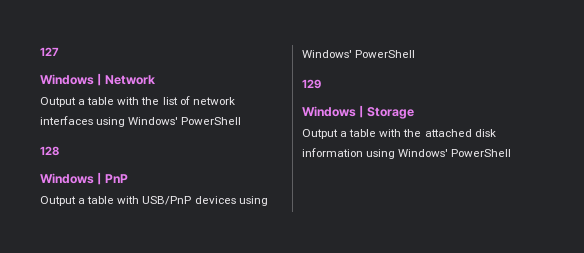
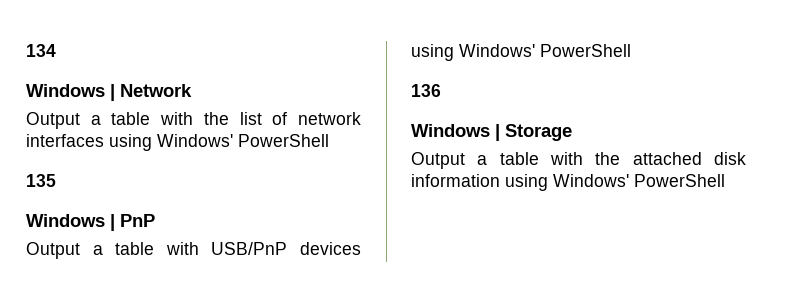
- 127
+ 134
- 128
+ 135
- 129
+ 136

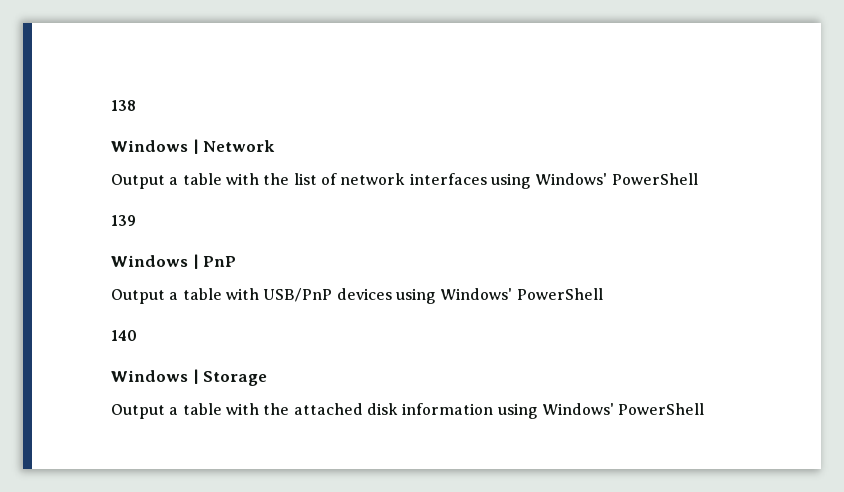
- 134
+ 138
- 135
+ 139
- 136
+ 140

